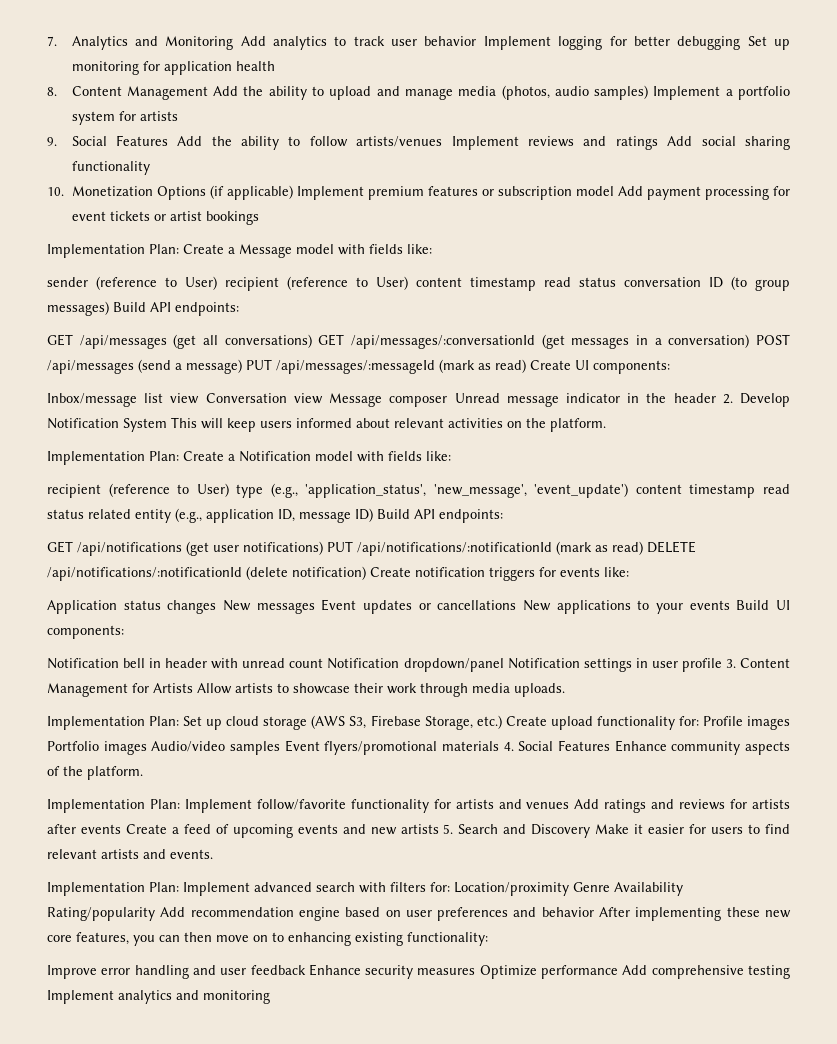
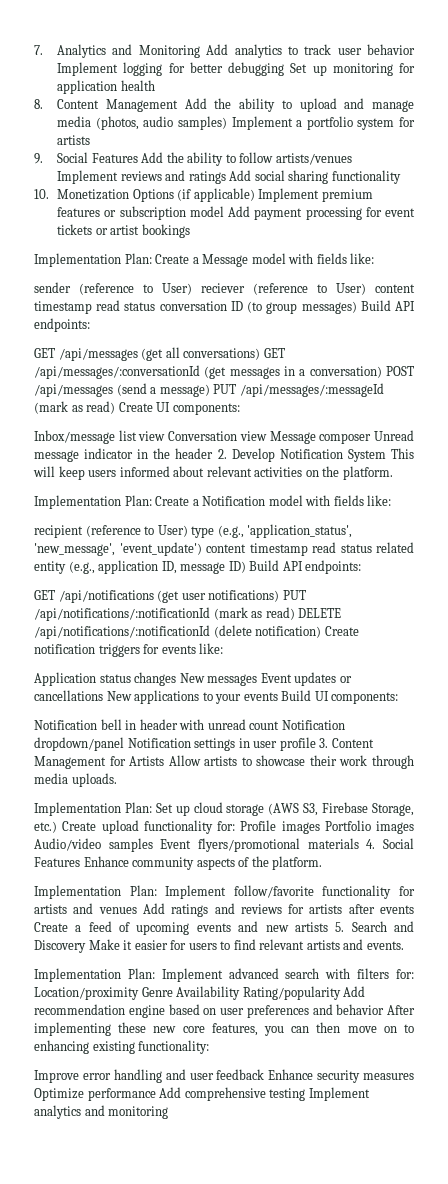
- sender (reference to User) recipient (reference to User) content timestamp read status conversation ID (to group messages) Build API endpoints:
+ sender (reference to User) reciever (reference to User) content timestamp read status conversation ID (to group messages) Build API endpoints:

